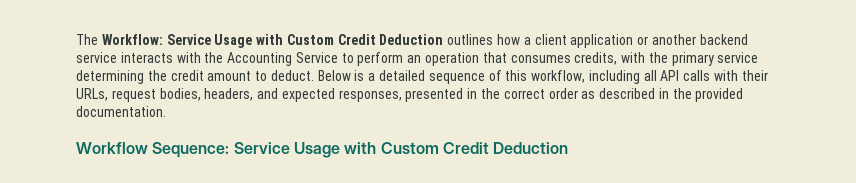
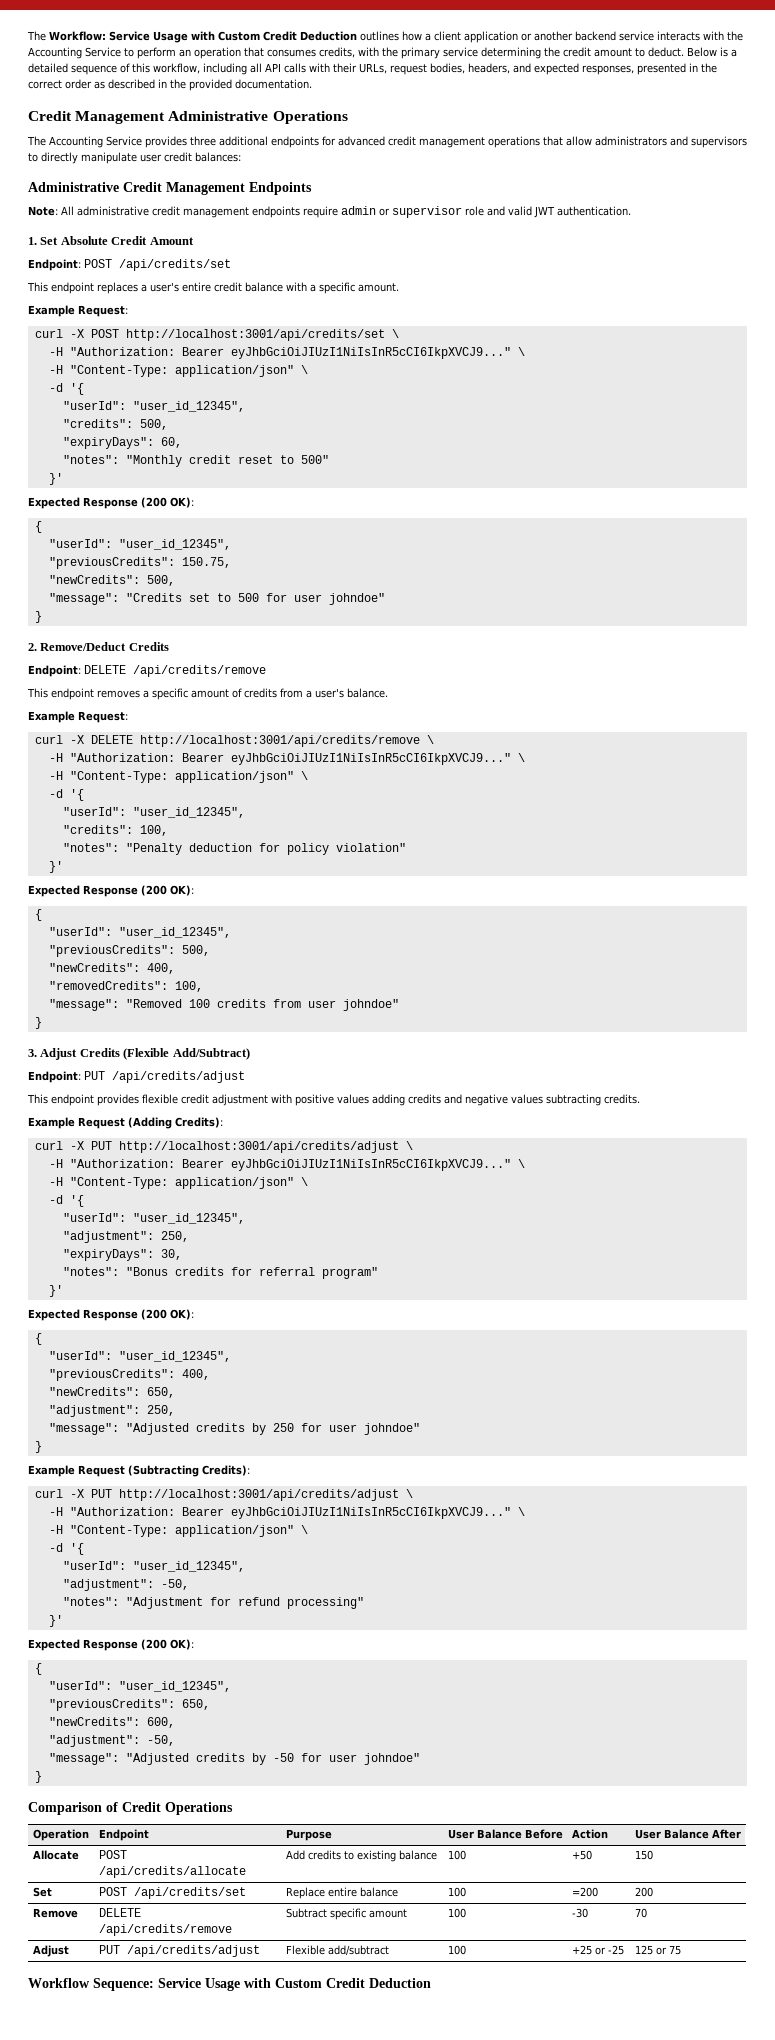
+ Credit Management Administrative Operations
+ The Accounting Service provides three additional endpoints for advanced credit management operations that allow administrators and supervisors to directly manipulate user credit balances:
+ Administrative Credit Management Endpoints
+ Note: All administrative credit management endpoints require admin or supervisor role and valid JWT authentication.
+ 1. Set Absolute Credit Amount
+ Endpoint: POST /api/credits/set
+ This endpoint replaces a user's entire credit balance with a specific amount.
+ Example Request:
+ curl -X POST http://localhost:3001/api/credits/set \
+ -H "Authorization: Bearer eyJhbGciOiJIUzI1NiIsInR5cCI6IkpXVCJ9..." \
+ -H "Content-Type: application/json" \
+ -d '{
+ "userId": "user_id_12345",
+ "credits": 500,
+ "expiryDays": 60,
+ "notes": "Monthly credit reset to 500"
+ }'
+ Expected Response (200 OK):
+ {
+ "userId": "user_id_12345",
+ "previousCredits": 150.75,
+ "newCredits": 500,
+ "message": "Credits set to 500 for user johndoe"
+ }
+ 2. Remove/Deduct Credits
+ Endpoint: DELETE /api/credits/remove
+ This endpoint removes a specific amount of credits from a user's balance.
+ Example Request:
+ curl -X DELETE http://localhost:3001/api/credits/remove \
+ -H "Authorization: Bearer eyJhbGciOiJIUzI1NiIsInR5cCI6IkpXVCJ9..." \
+ -H "Content-Type: application/json" \
+ -d '{
+ "userId": "user_id_12345",
+ "credits": 100,
+ "notes": "Penalty deduction for policy violation"
+ }'
+ Expected Response (200 OK):
+ {
+ "userId": "user_id_12345",
+ "previousCredits": 500,
+ "newCredits": 400,
+ "removedCredits": 100,
+ "message": "Removed 100 credits from user johndoe"
+ }
+ 3. Adjust Credits (Flexible Add/Subtract)
+ Endpoint: PUT /api/credits/adjust
+ This endpoint provides flexible credit adjustment with positive values adding credits and negative values subtracting credits.
+ Example Request (Adding Credits):
+ curl -X PUT http://localhost:3001/api/credits/adjust \
+ -H "Authorization: Bearer eyJhbGciOiJIUzI1NiIsInR5cCI6IkpXVCJ9..." \
+ -H "Content-Type: application/json" \
+ -d '{
+ "userId": "user_id_12345",
+ "adjustment": 250,
+ "expiryDays": 30,
+ "notes": "Bonus credits for referral program"
+ }'
+ Expected Response (200 OK):
+ {
+ "userId": "user_id_12345",
+ "previousCredits": 400,
+ "newCredits": 650,
+ "adjustment": 250,
+ "message": "Adjusted credits by 250 for user johndoe"
+ }
+ Example Request (Subtracting Credits):
+ curl -X PUT http://localhost:3001/api/credits/adjust \
+ -H "Authorization: Bearer eyJhbGciOiJIUzI1NiIsInR5cCI6IkpXVCJ9..." \
+ -H "Content-Type: application/json" \
+ -d '{
+ "userId": "user_id_12345",
+ "adjustment": -50,
+ "notes": "Adjustment for refund processing"
+ }'
+ Expected Response (200 OK):
+ {
+ "userId": "user_id_12345",
+ "previousCredits": 650,
+ "newCredits": 600,
+ "adjustment": -50,
+ "message": "Adjusted credits by -50 for user johndoe"
+ }
+ Comparison of Credit Operations
+ Operation | Endpoint | Purpose | User Balance Before | Action | User Balance After
+ Allocate | POST /api/credits/allocate | Add credits to existing balance | 100 | +50 | 150
+ Set | POST /api/credits/set | Replace entire balance | 100 | =200 | 200
+ Remove | DELETE /api/credits/remove | Subtract specific amount | 100 | -30 | 70
+ Adjust | PUT /api/credits/adjust | Flexible add/subtract | 100 | +25 or -25 | 125 or 75

